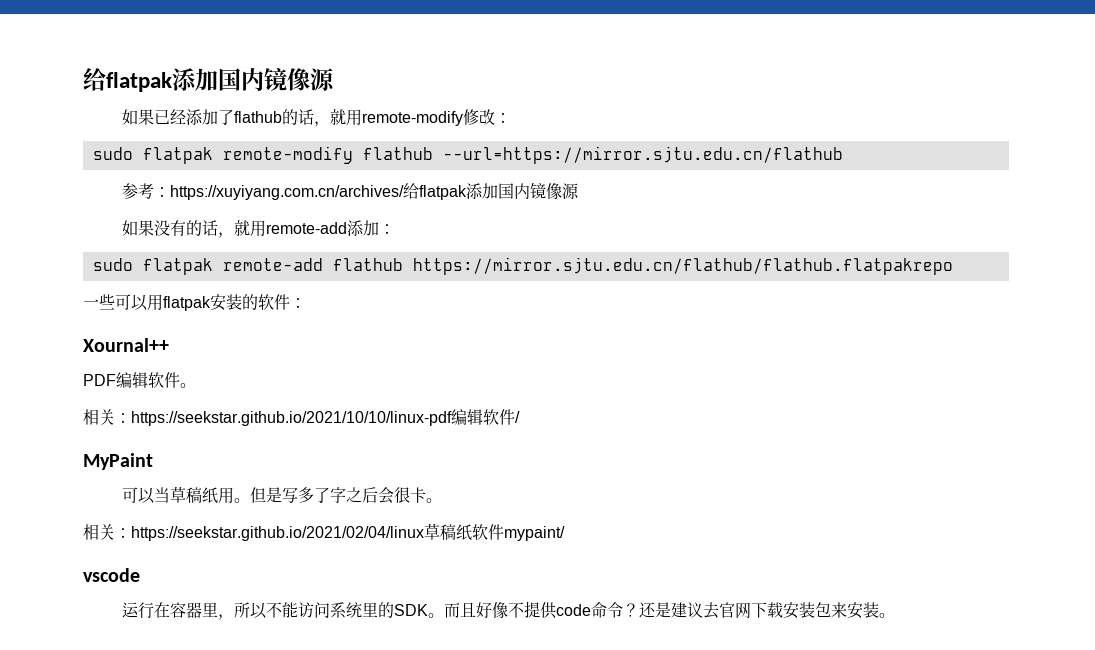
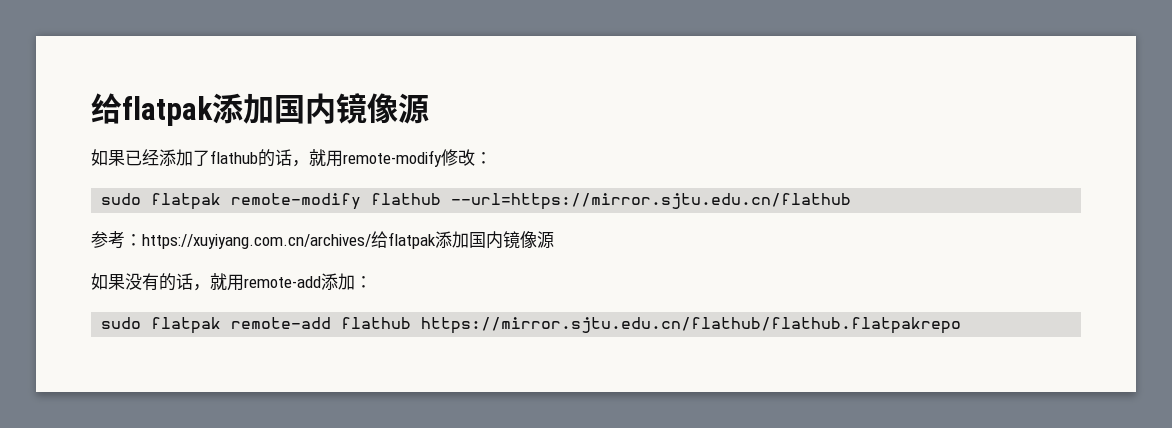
- 一些可以用flatpak安装的软件：
- Xournal++
- PDF编辑软件。
- 相关：https://seekstar.github.io/2021/10/10/linux-pdf编辑软件/
- MyPaint
- 可以当草稿纸用。但是写多了字之后会很卡。
- 相关：https://seekstar.github.io/2021/02/04/linux草稿纸软件mypaint/
- vscode
- 运行在容器里，所以不能访问系统里的SDK。而且好像不提供code命令？还是建议去官网下载安装包来安装。

